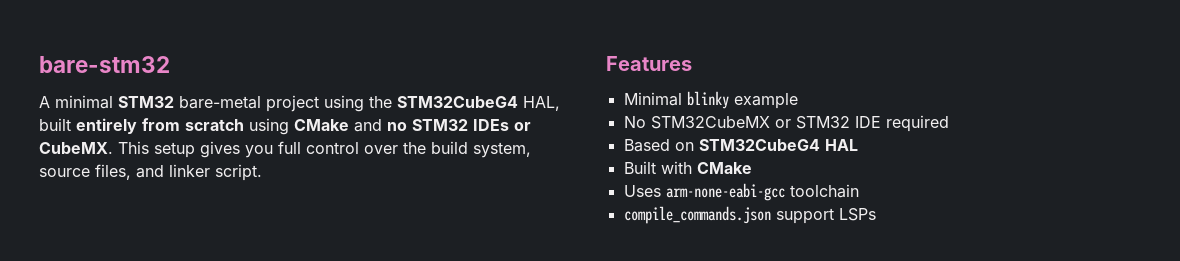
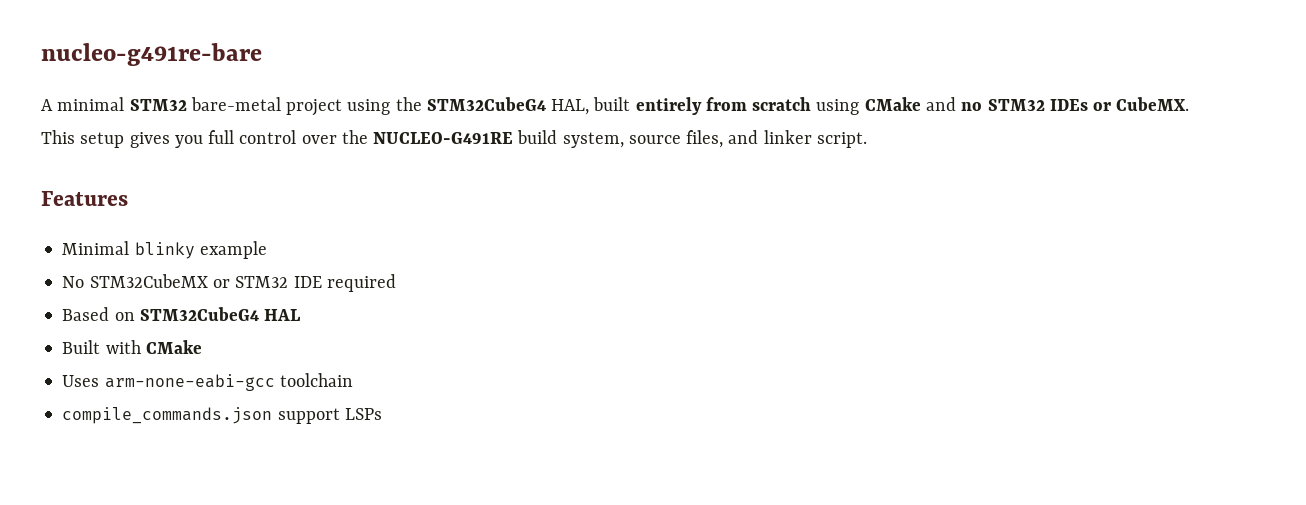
- bare-stm32
+ nucleo-g491re-bare
- This setup gives you full control over the build system, source files, and linker script.
+ This setup gives you full control over the NUCLEO-G491RE build system, source files, and linker script.

